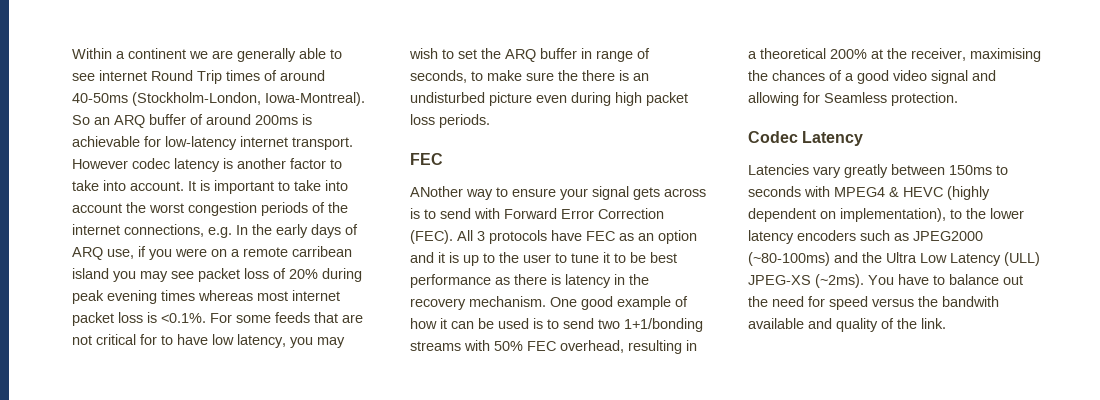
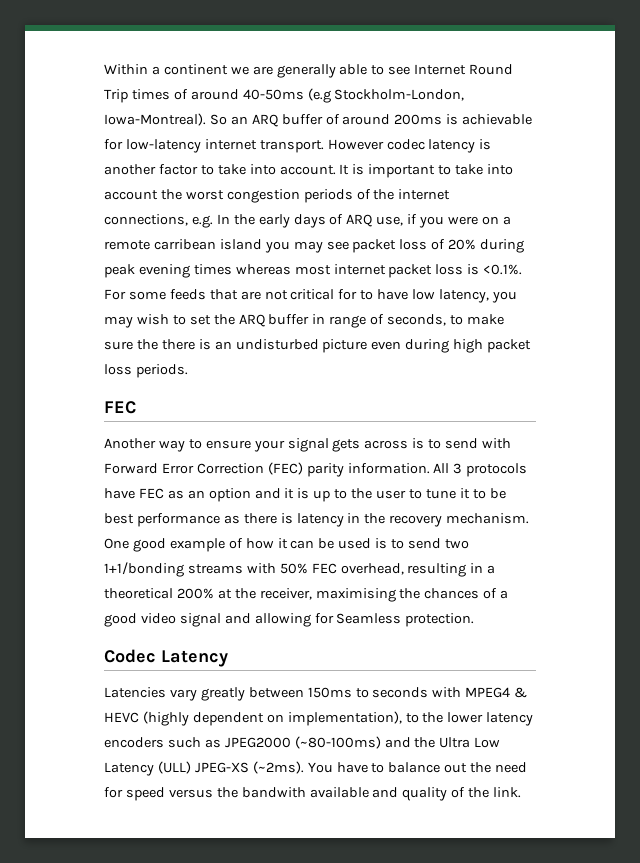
- Within a continent we are generally able to see internet Round Trip times of around 40-50ms (Stockholm-London, Iowa-Montreal).
+ Within a continent we are generally able to see Internet Round Trip times of around 40-50ms (e.g Stockholm-London, Iowa-Montreal).
- ANother way to ensure your signal gets across is to send with Forward Error Correction (FEC).
+ Another way to ensure your signal gets across is to send with Forward Error Correction (FEC) parity information.

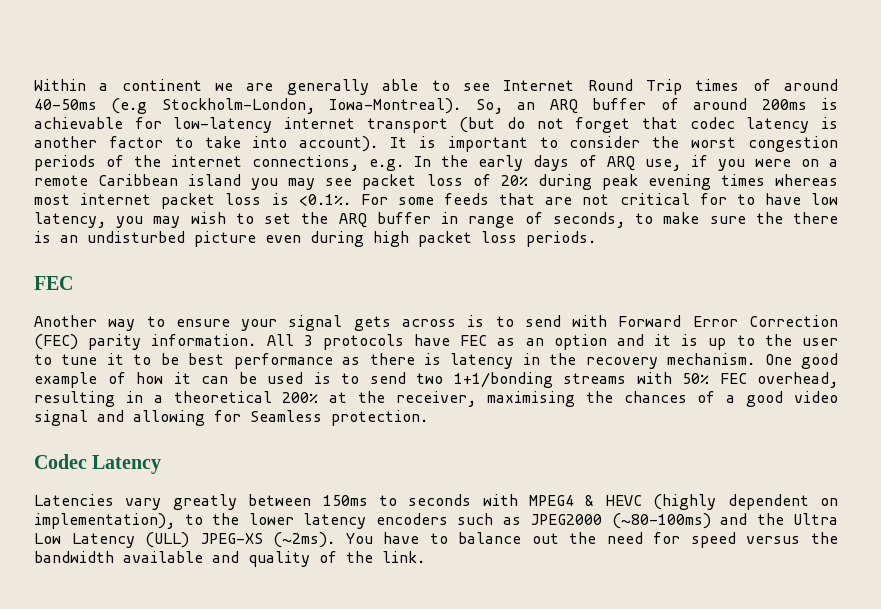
- So an ARQ buffer of around 200ms is achievable for low-latency internet transport. However codec latency is another factor to take into account.
+ So, an ARQ buffer of around 200ms is achievable for low-latency internet transport (but do not forget that codec latency is another factor to take into account).
- It is important to take into account the worst congestion periods of the internet connections, e.g. In the early days of ARQ use, if you were on a remote carribean island you may see packet loss of 20% during peak evening times whereas most internet packet loss is <0.1%. For some feeds that are not critical for to have low latency, you may wish to set the ARQ buffer in range of seconds, to make sure the there is an undisturbed picture even during high packet loss periods.
+ It is important to consider the worst congestion periods of the internet connections, e.g. In the early days of ARQ use, if you were on a remote Caribbean island you may see packet loss of 20% during peak evening times whereas most internet packet loss is <0.1%. For some feeds that are not critical for to have low latency, you may wish to set the ARQ buffer in range of seconds, to make sure the there is an undisturbed picture even during high packet loss periods.
- You have to balance out the need for speed versus the bandwith available and quality of the link.
+ You have to balance out the need for speed versus the bandwidth available and quality of the link.

